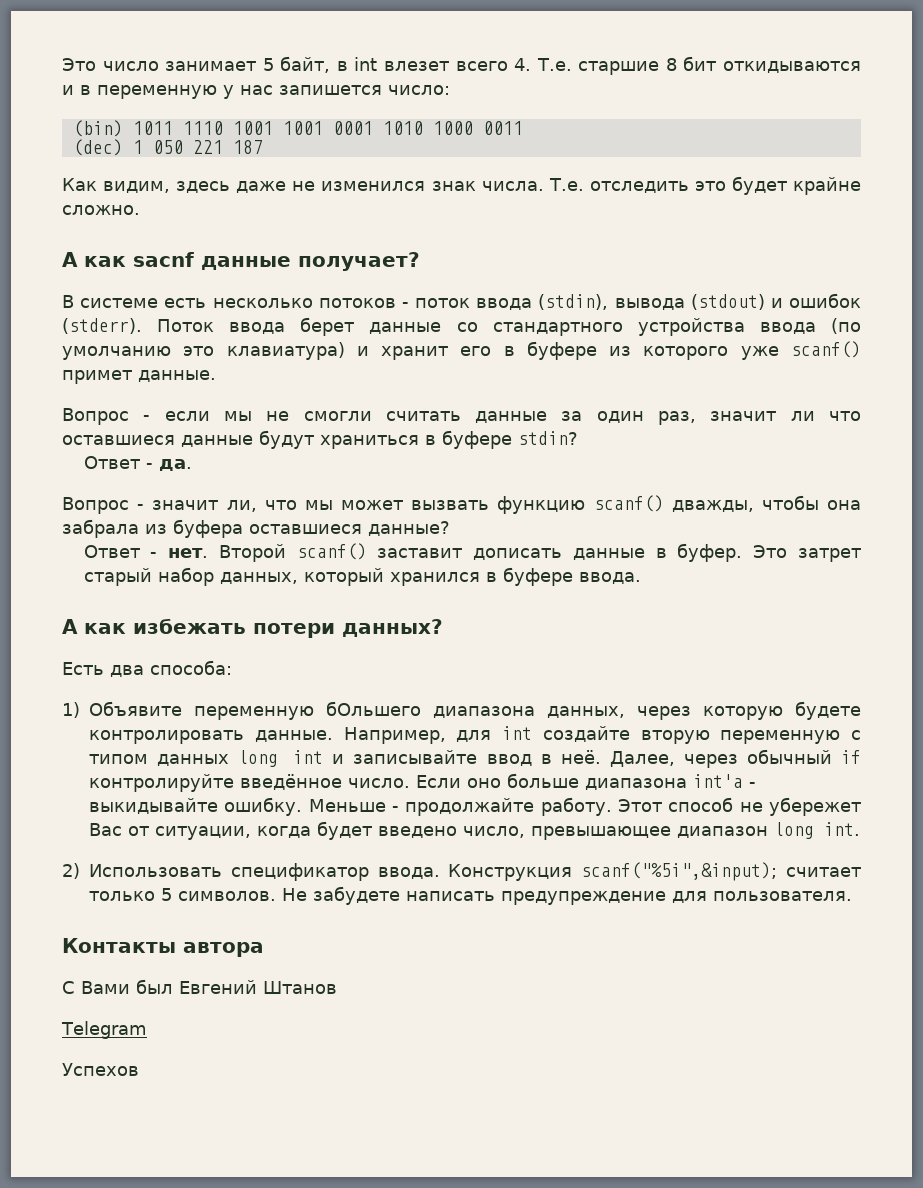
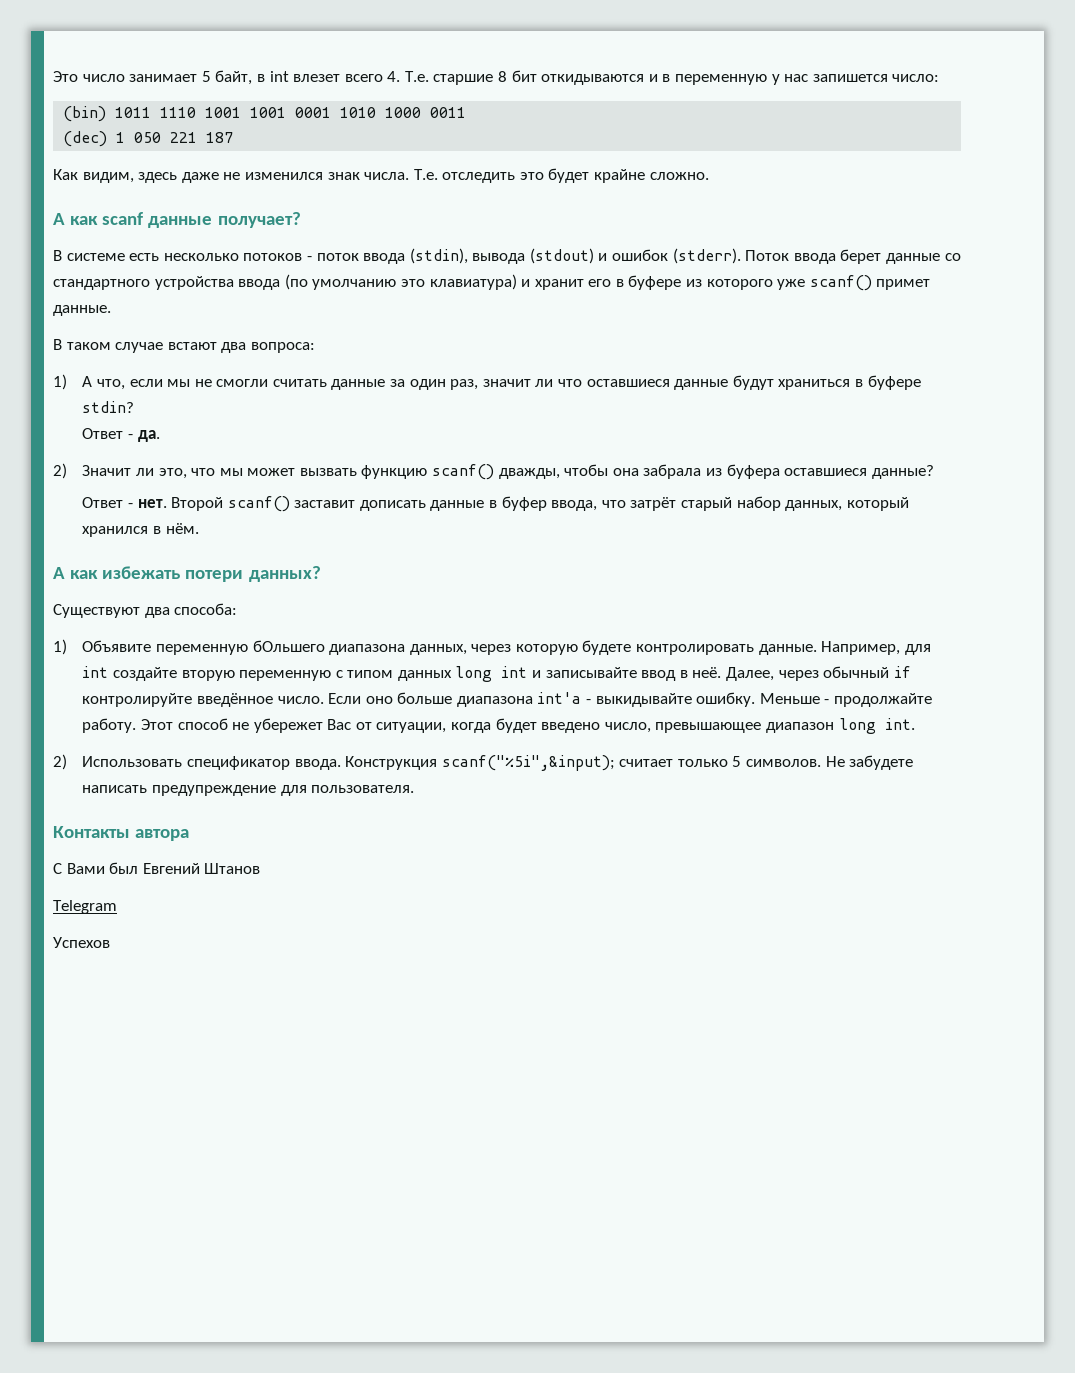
- А как sacnf данные получает?
+ А как scanf данные получает?
- Вопрос - если мы не смогли считать данные за один раз, значит ли что оставшиеся данные будут храниться в буфере stdin?
+ В таком случае встают два вопроса:
+ 1) А что, если мы не смогли считать данные за один раз, значит ли что оставшиеся данные будут храниться в буфере stdin?
- Вопрос - значит ли, что мы может вызвать функцию scanf() дважды, чтобы она забрала из буфера оставшиеся данные?
+ 2) Значит ли это, что мы может вызвать функцию scanf() дважды, чтобы она забрала из буфера оставшиеся данные?
- Второй scanf() заставит дописать данные в буфер. Это затрет старый набор данных, который хранился в буфере ввода.
+ Второй scanf() заставит дописать данные в буфер ввода, что затрёт старый набор данных, который хранился в нём.
- Есть два способа:
+ Существуют два способа:

